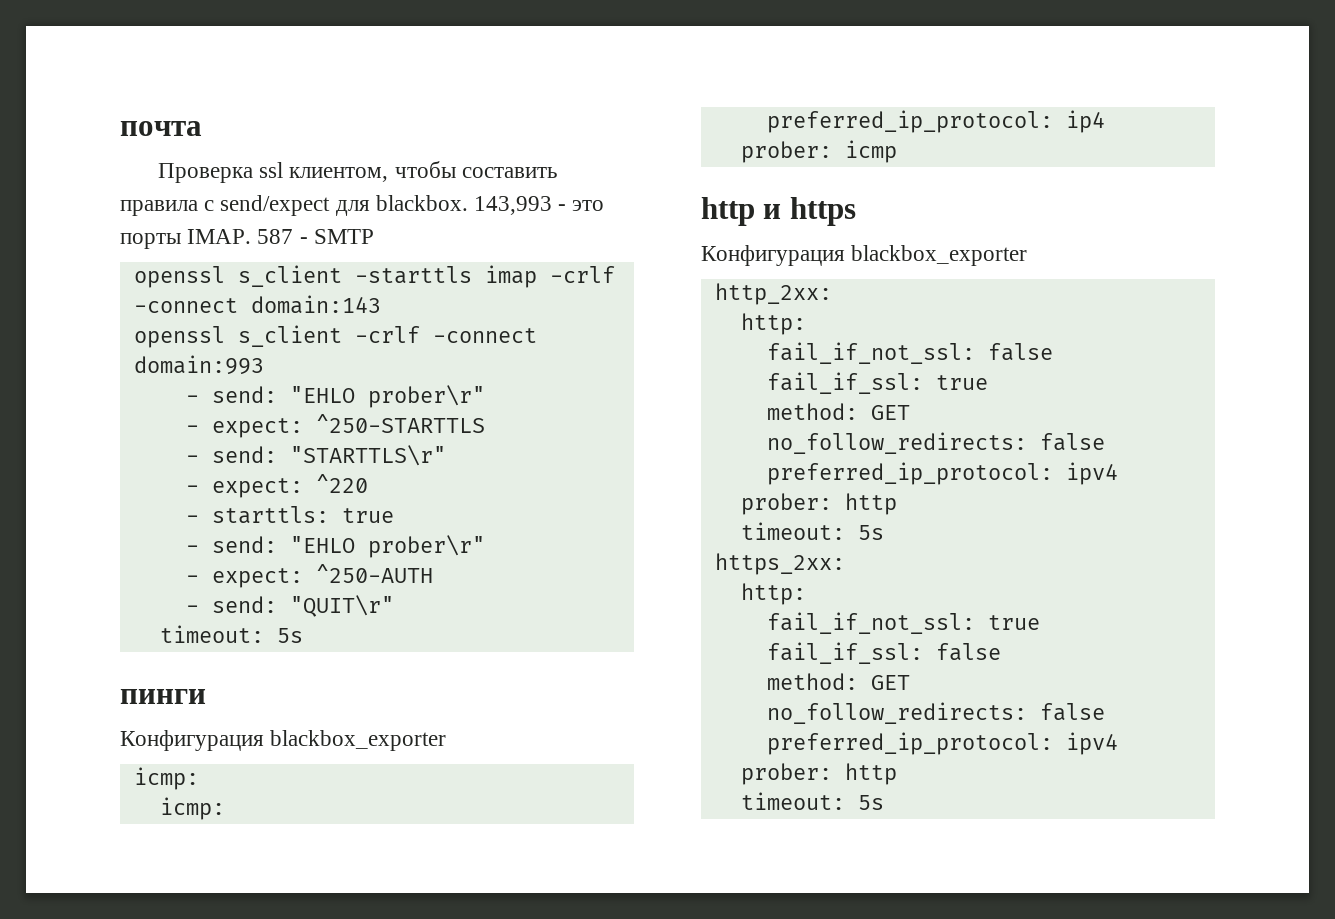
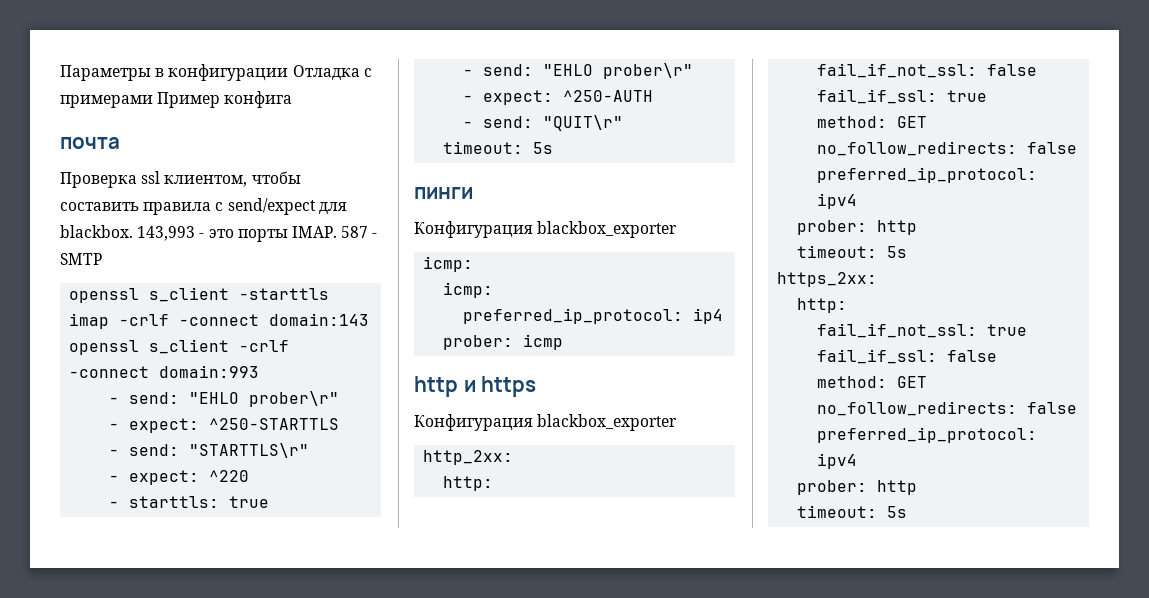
+ Параметры в конфигурации Отладка с примерами Пример конфига

